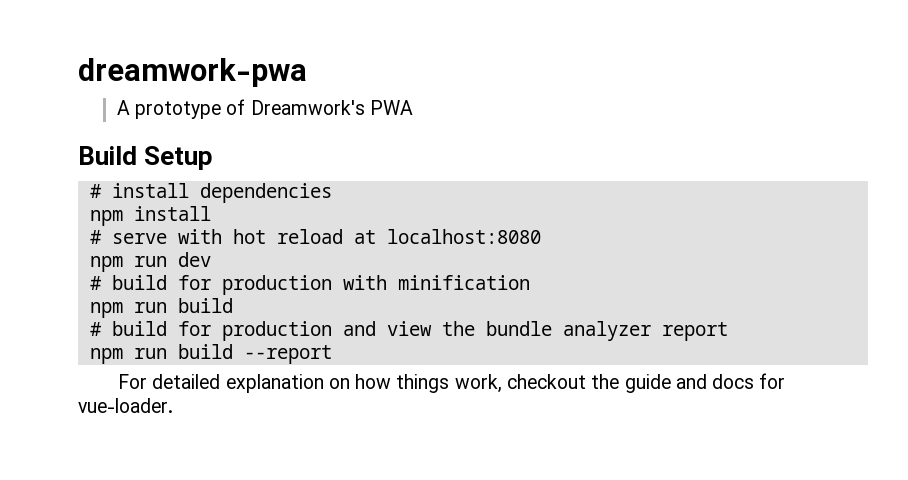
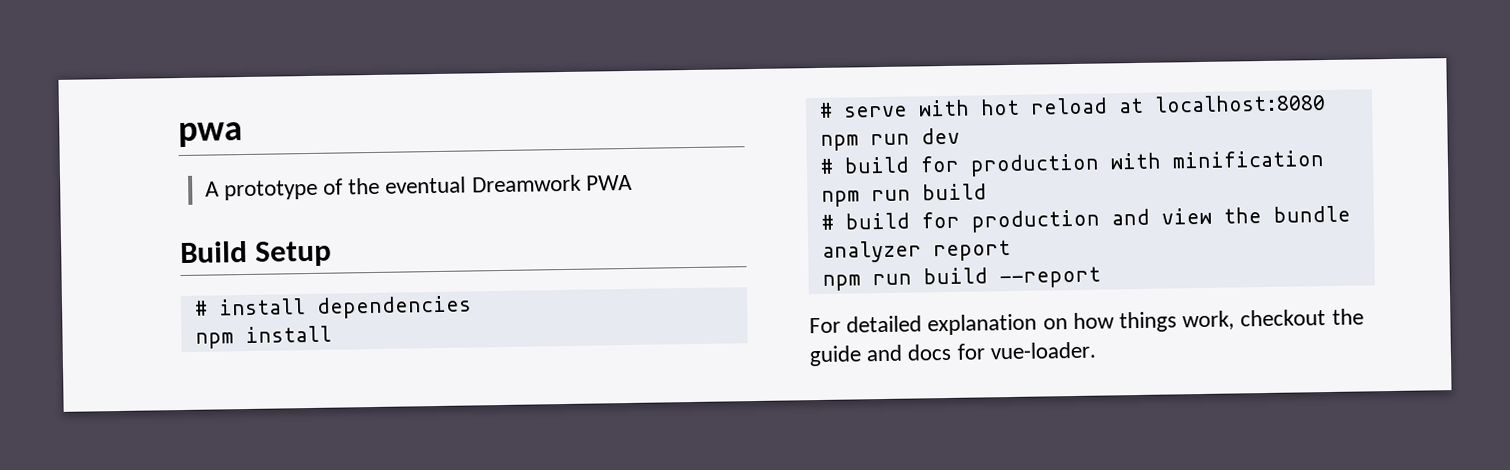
- dreamwork-pwa
+ pwa
- A prototype of Dreamwork's PWA
+ A prototype of the eventual Dreamwork PWA

